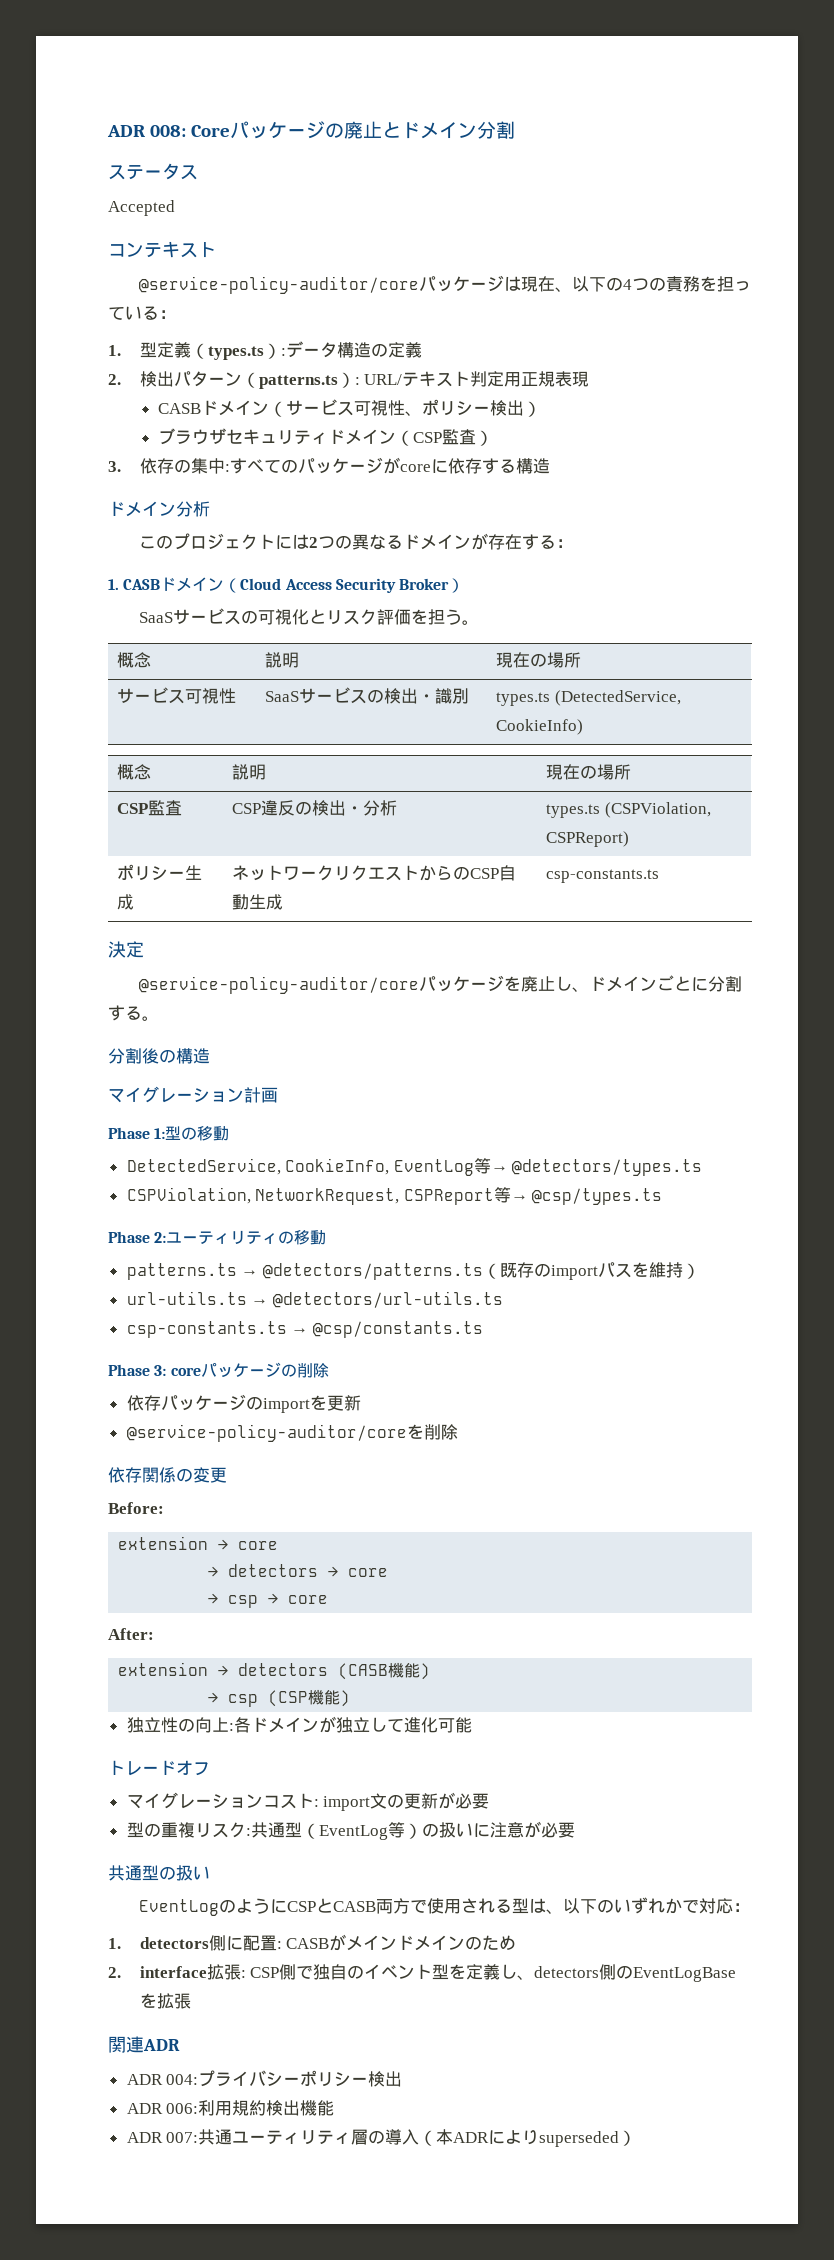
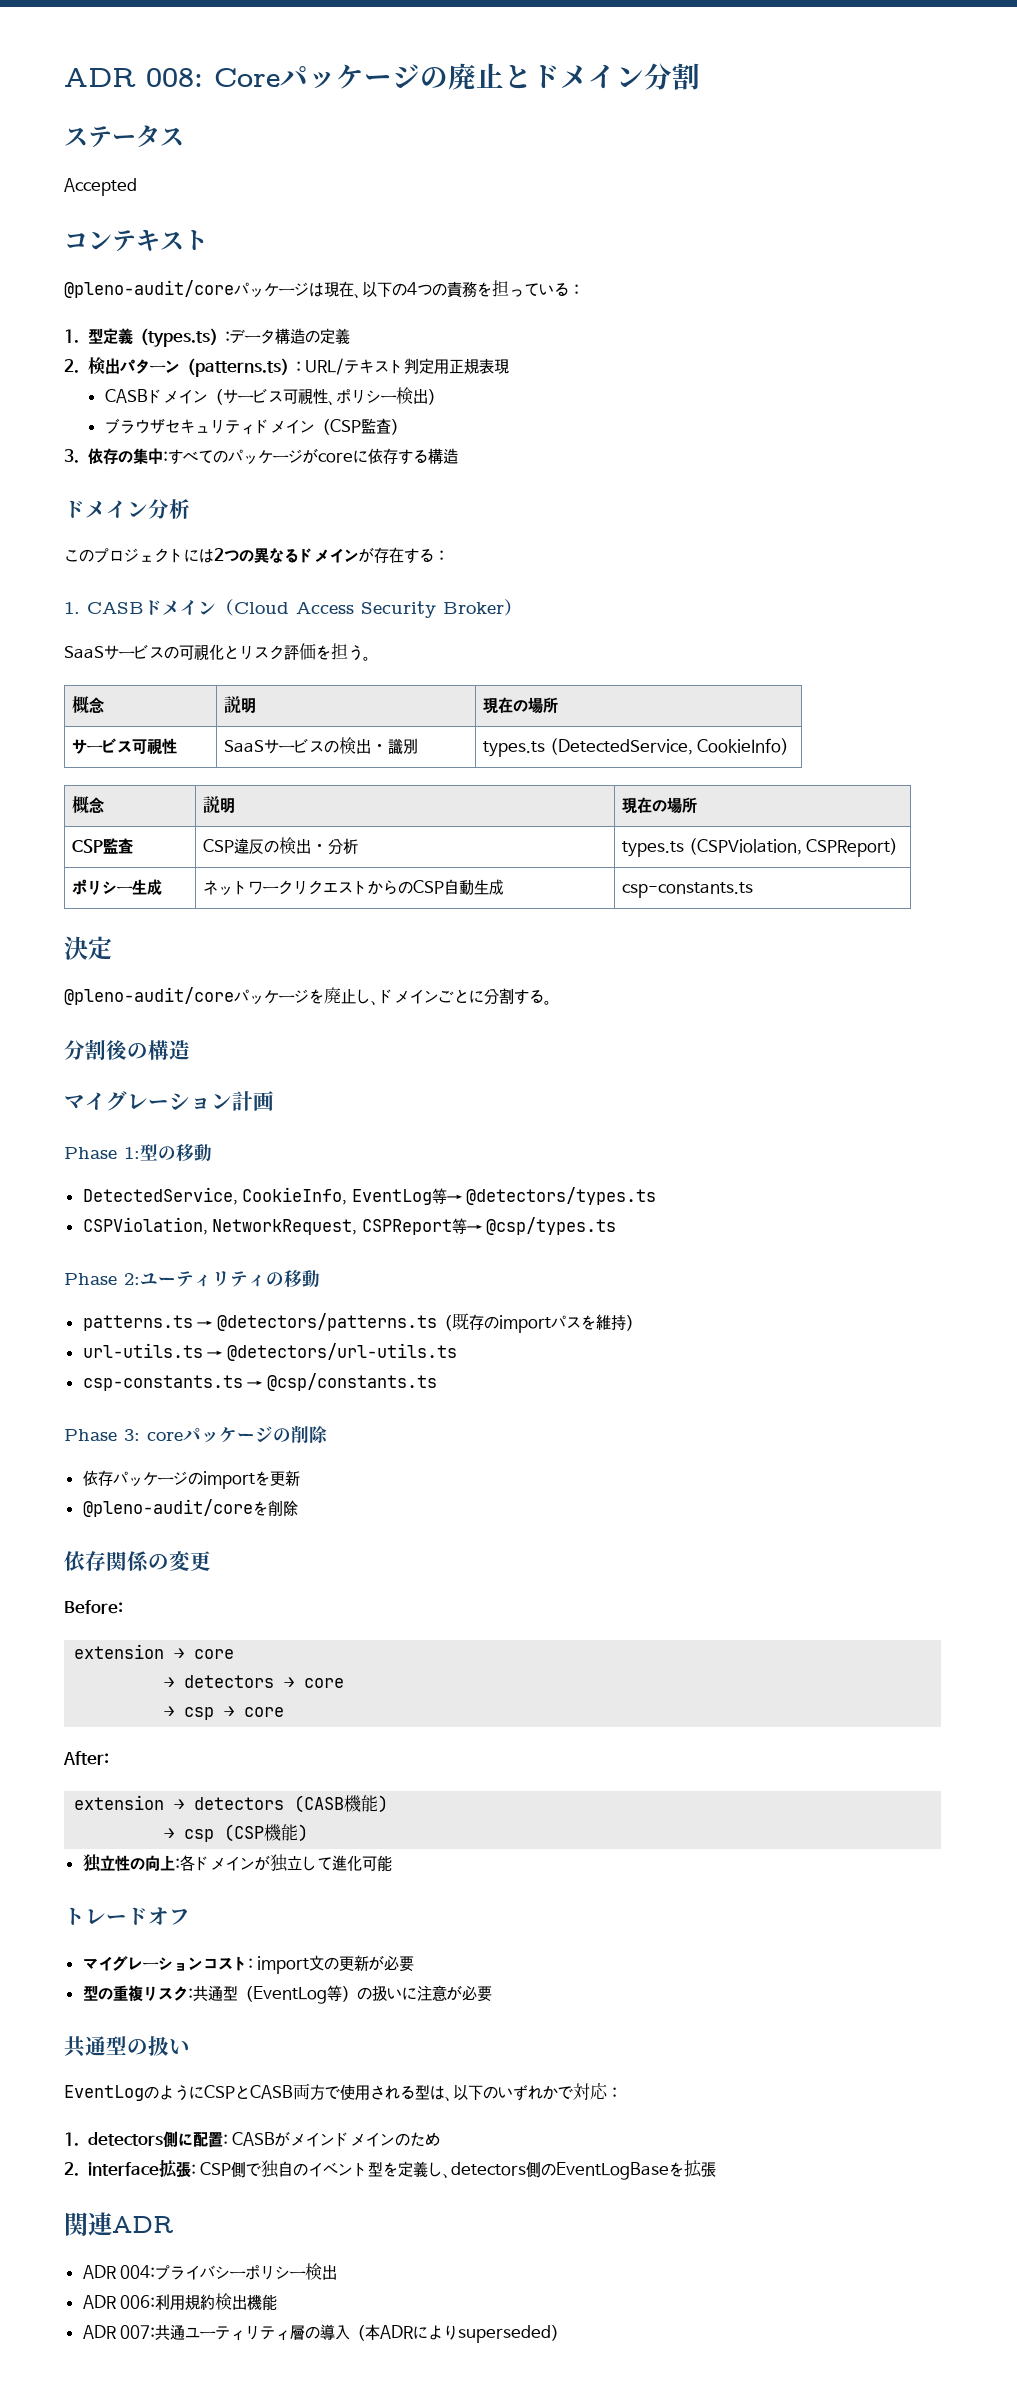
- @service-policy-auditor/coreパッケージは現在、以下の4つの責務を担っている：
+ @pleno-audit/coreパッケージは現在、以下の4つの責務を担っている：
- @service-policy-auditor/coreパッケージを廃止し、ドメインごとに分割する。
+ @pleno-audit/coreパッケージを廃止し、ドメインごとに分割する。
- @service-policy-auditor/coreを削除
+ @pleno-audit/coreを削除

